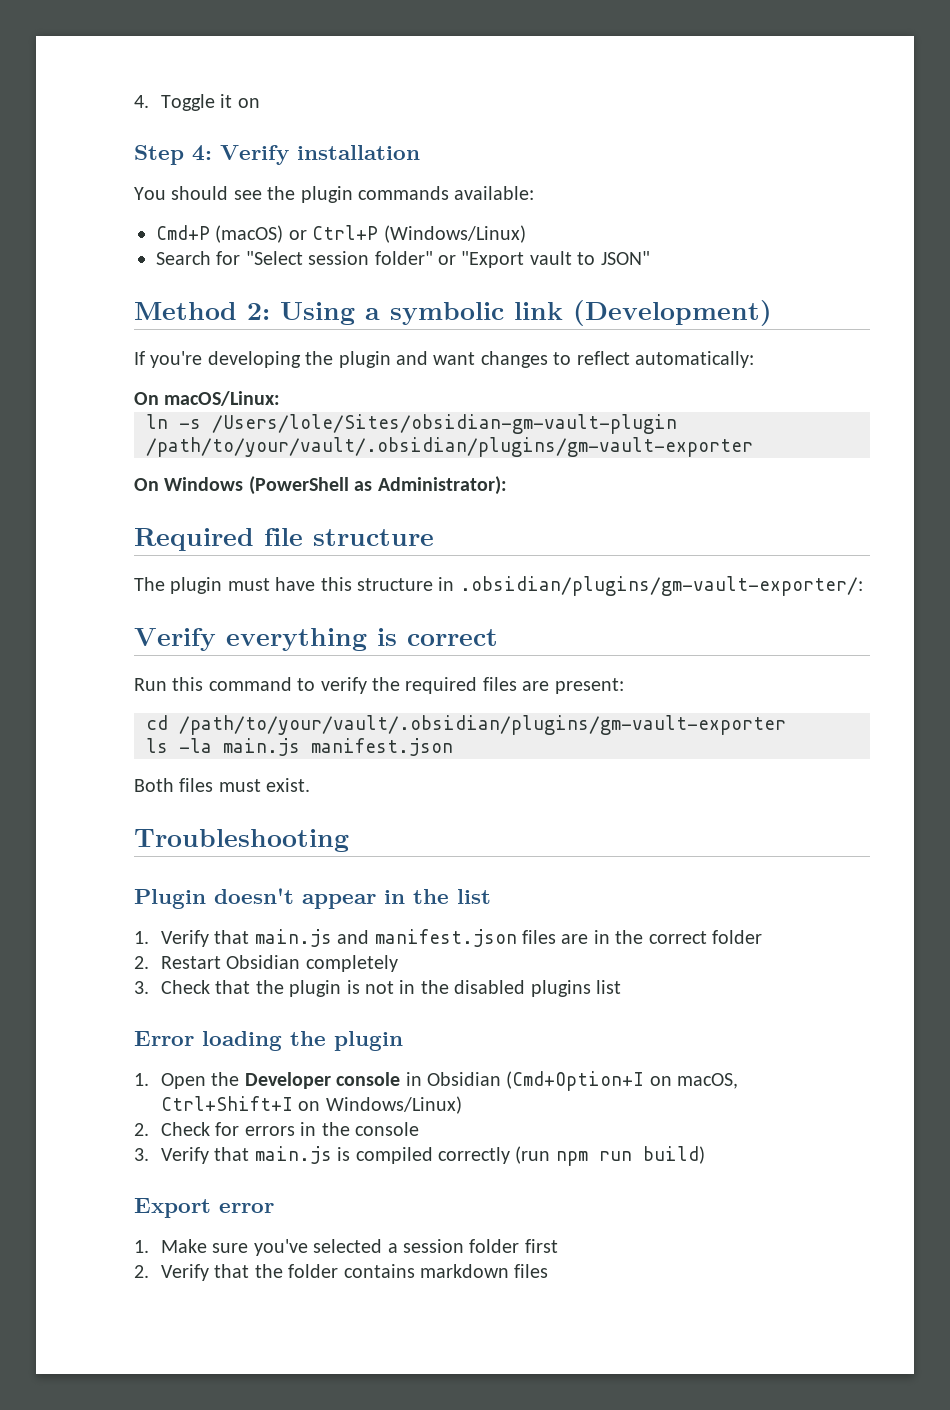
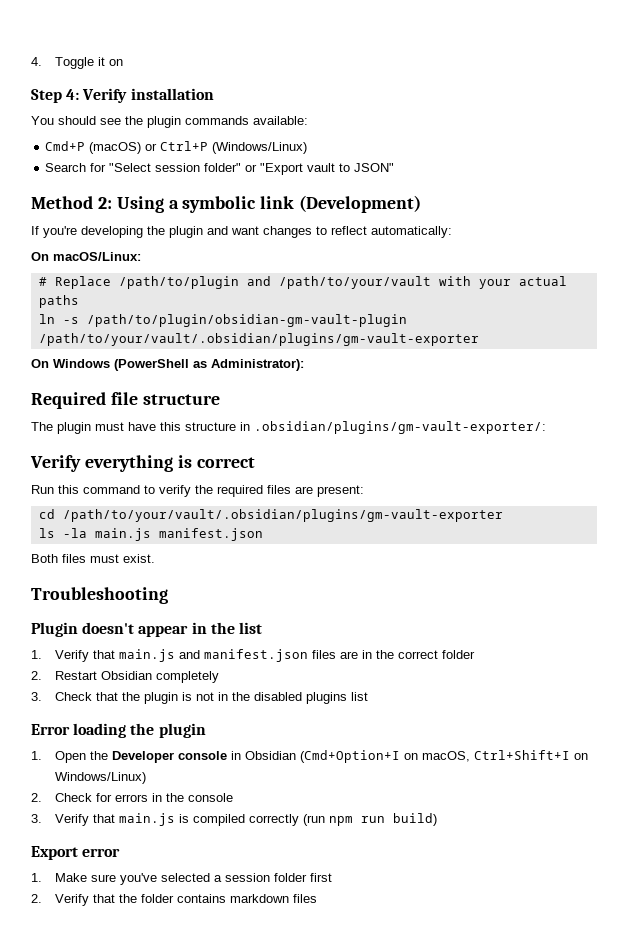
+ # Replace /path/to/plugin and /path/to/your/vault with your actual paths
- ln -s /Users/lole/Sites/obsidian-gm-vault-plugin /path/to/your/vault/.obsidian/plugins/gm-vault-exporter
+ ln -s /path/to/plugin/obsidian-gm-vault-plugin /path/to/your/vault/.obsidian/plugins/gm-vault-exporter

